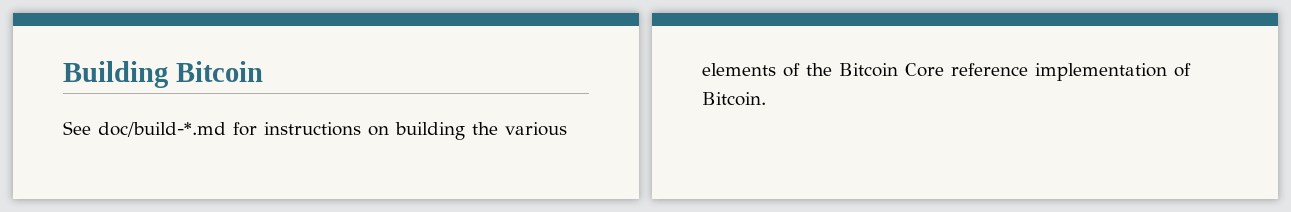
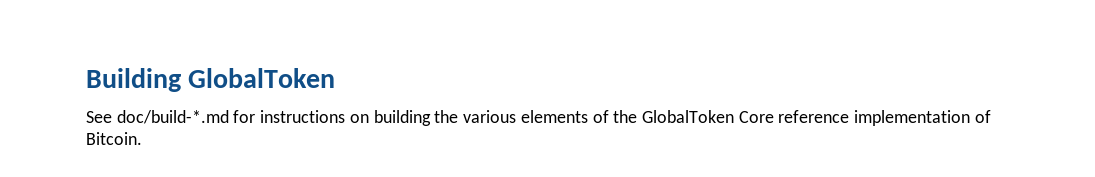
- Building Bitcoin
+ Building GlobalToken
- See doc/build-*.md for instructions on building the various elements of the Bitcoin Core reference implementation of Bitcoin.
+ See doc/build-*.md for instructions on building the various elements of the GlobalToken Core reference implementation of Bitcoin.

